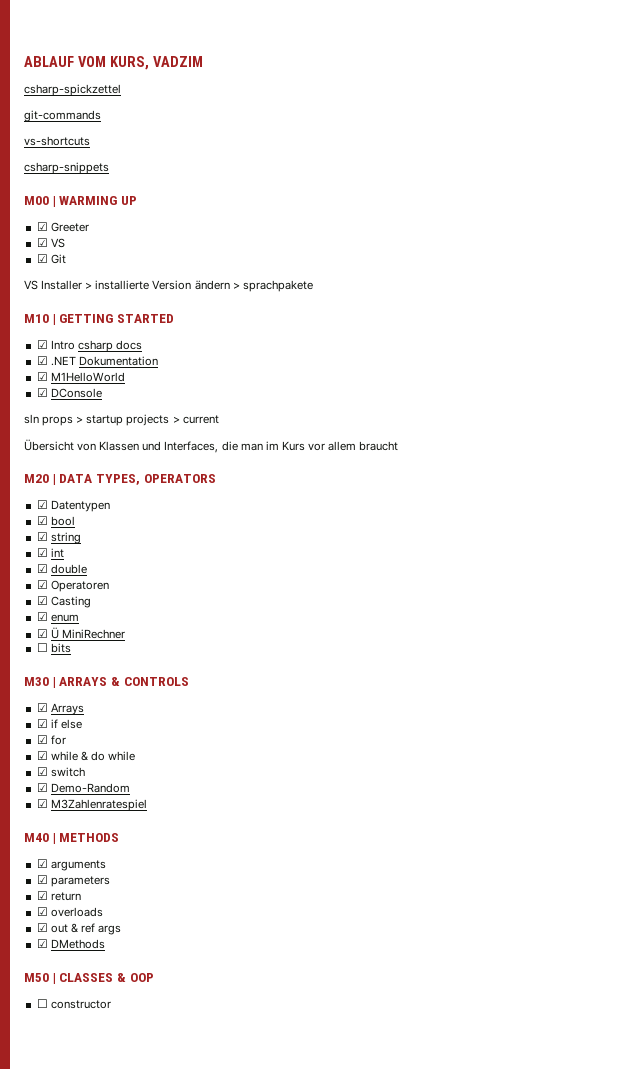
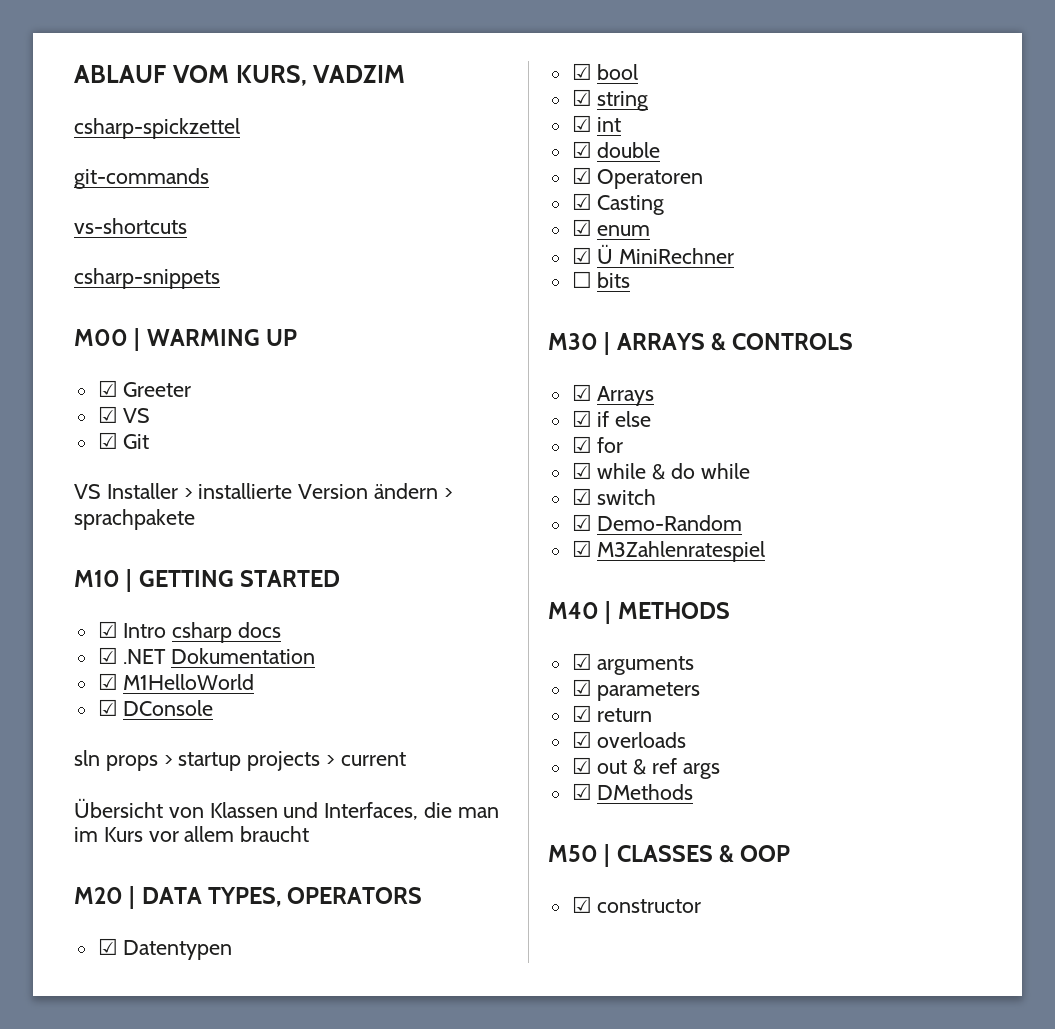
- ☐ constructor
+ ☑ constructor

